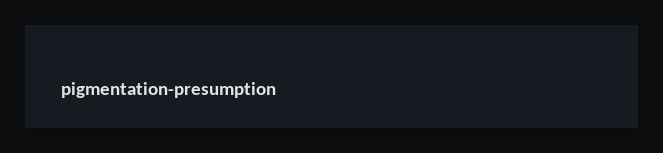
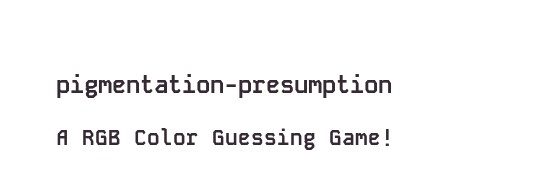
+ A RGB Color Guessing Game!

